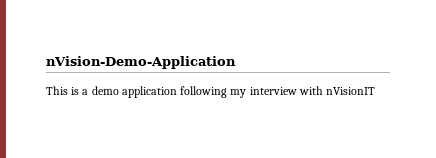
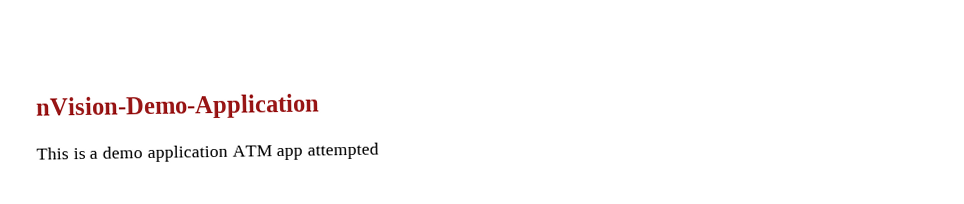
- This is a demo application following my interview with nVisionIT
+ This is a demo application ATM app attempted

